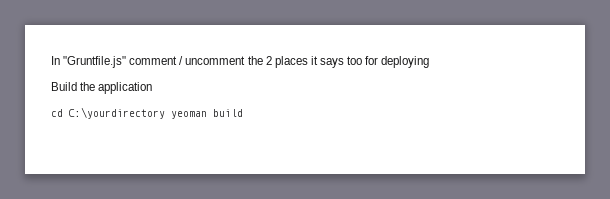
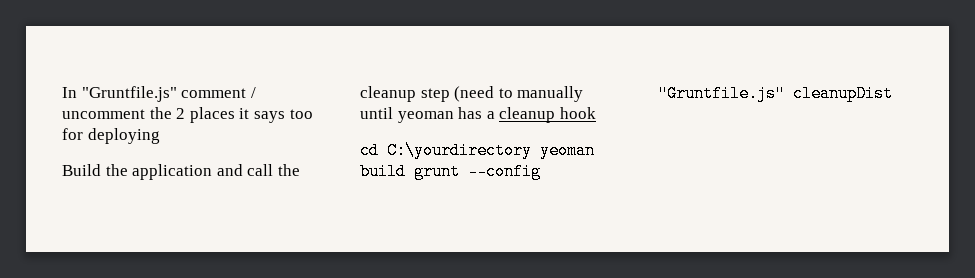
- Build the application
+ Build the application and call the cleanup step (need to manually until yeoman has a cleanup hook
- cd C:\yourdirectory yeoman build
+ cd C:\yourdirectory yeoman build grunt --config "Gruntfile.js" cleanupDist

